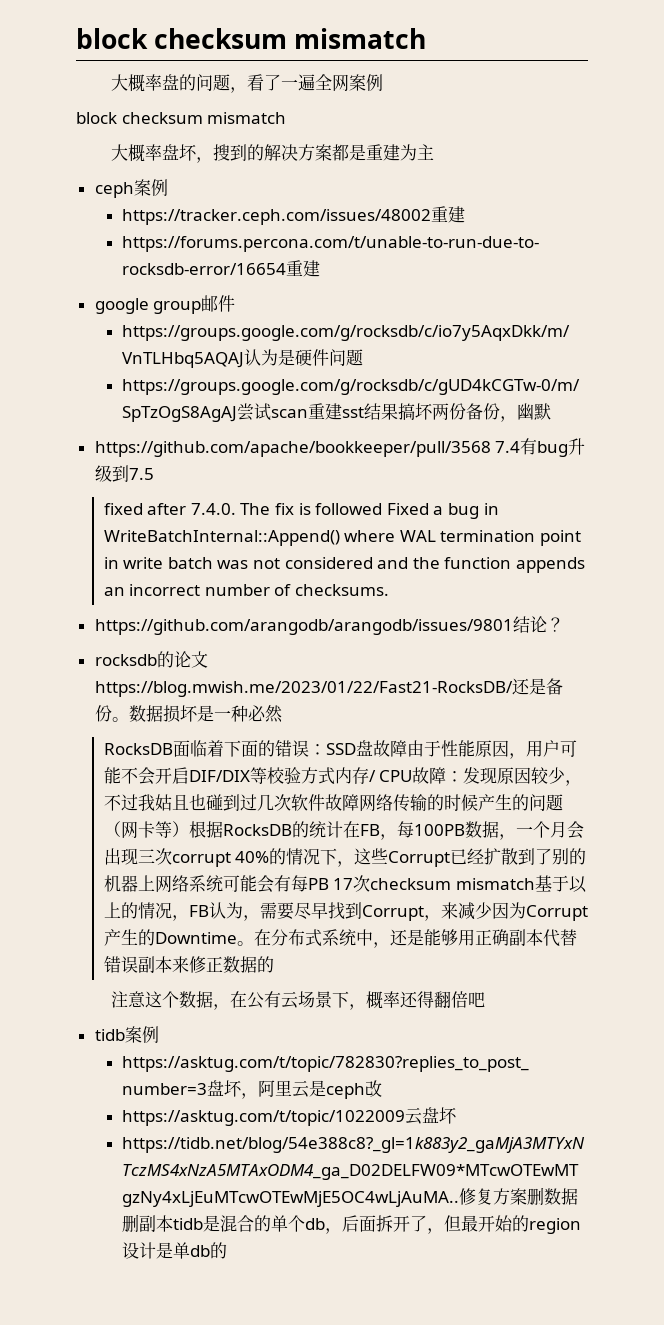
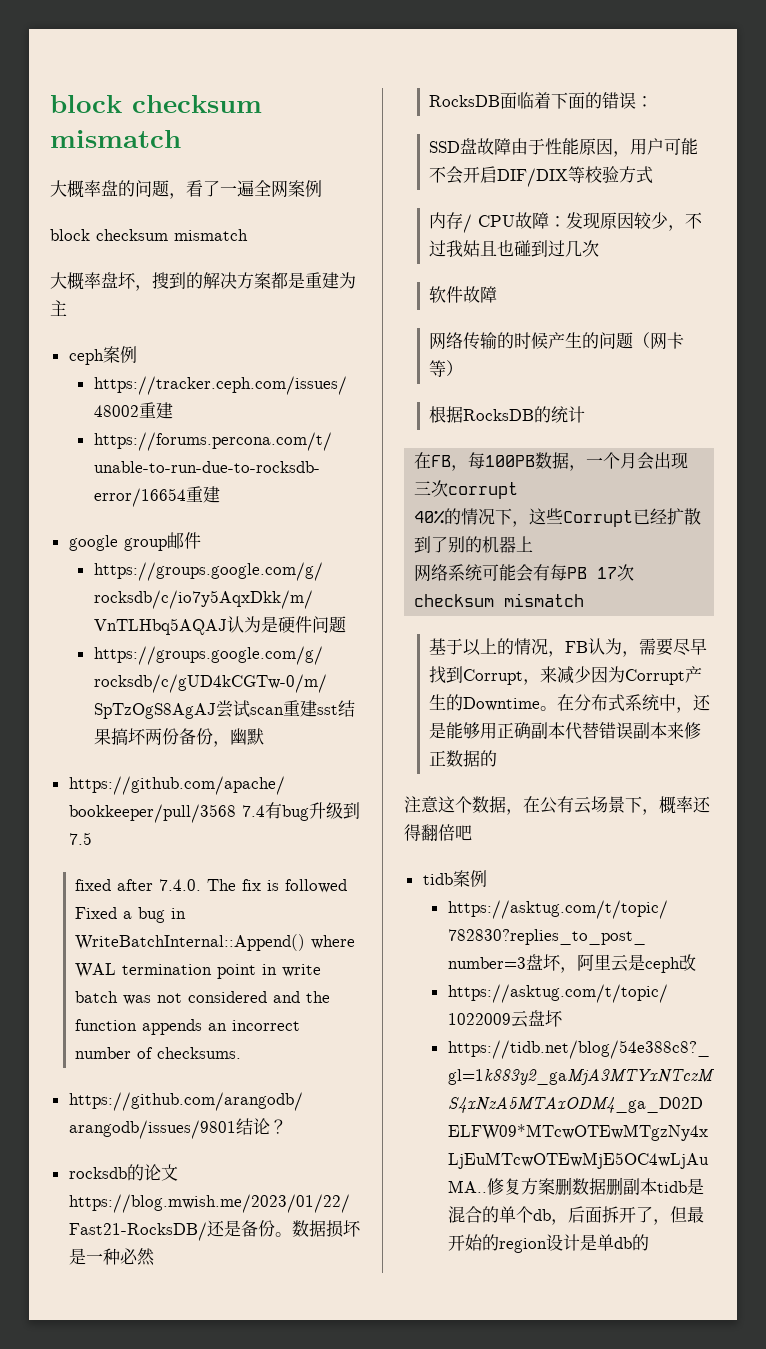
- RocksDB面临着下面的错误：SSD盘故障由于性能原因，用户可能不会开启DIF/DIX等校验方式内存/ CPU故障：
+ RocksDB面临着下面的错误：
+ SSD盘故障由于性能原因，用户可能不会开启DIF/DIX等校验方式
+ 内存/ CPU故障：
- 发现原因较少，不过我姑且也碰到过几次软件故障网络传输的时候产生的问题（网卡等）根据RocksDB的统计在FB，每100PB数据，一个月会出现三次corrupt 40%的情况下，这些Corrupt已经扩散到了别的机器上网络系统可能会有每PB 17次checksum mismatch基于以上的情况，FB认为，需要尽早找到Corrupt，来减少因为Corrupt产生的Downtime。
+ 发现原因较少，不过我姑且也碰到过几次
+ 软件故障
+ 网络传输的时候产生的问题（网卡等）
+ 根据RocksDB的统计
+ 在FB，每100PB数据，一个月会出现三次corrupt
+ 40%的情况下，这些Corrupt已经扩散到了别的机器上
+ 网络系统可能会有每PB 17次checksum mismatch
+ 基于以上的情况，FB认为，需要尽早找到Corrupt，来减少因为Corrupt产生的Downtime。

